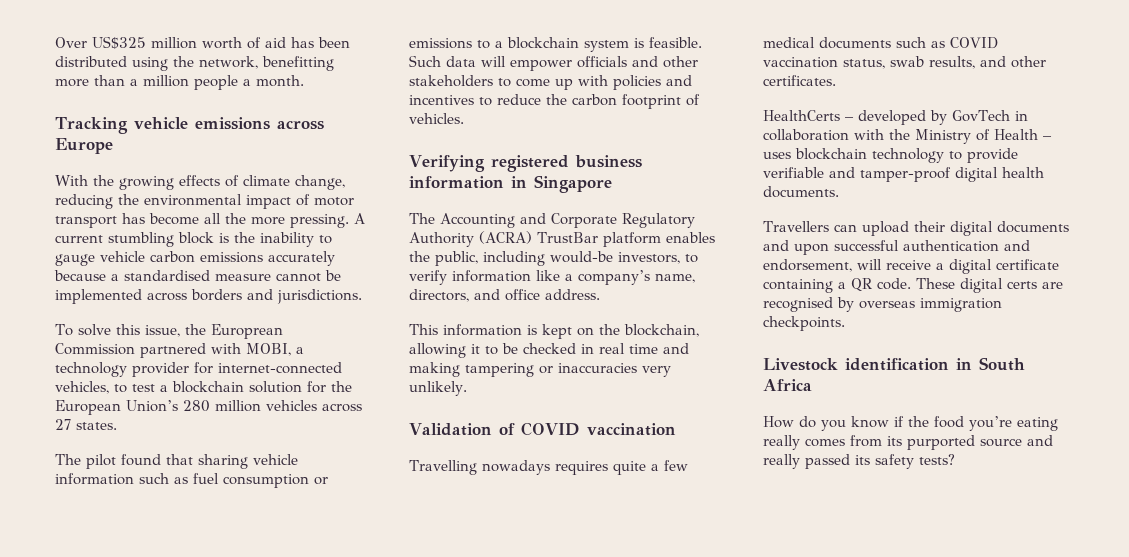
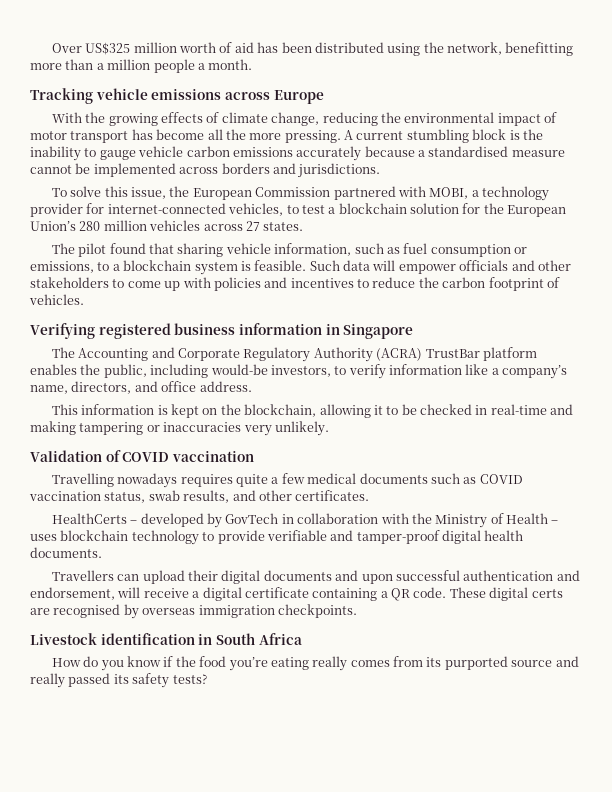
- To solve this issue, the Europrean Commission partnered with MOBI, a technology provider for internet-connected vehicles, to test a blockchain solution for the European Union’s 280 million vehicles across 27 states.
+ To solve this issue, the European Commission partnered with MOBI, a technology provider for internet-connected vehicles, to test a blockchain solution for the European Union’s 280 million vehicles across 27 states.
- The pilot found that sharing vehicle information such as fuel consumption or emissions to a blockchain system is feasible.
+ The pilot found that sharing vehicle information, such as fuel consumption or emissions, to a blockchain system is feasible.
- This information is kept on the blockchain, allowing it to be checked in real time and making tampering or inaccuracies very unlikely.
+ This information is kept on the blockchain, allowing it to be checked in real-time and making tampering or inaccuracies very unlikely.

